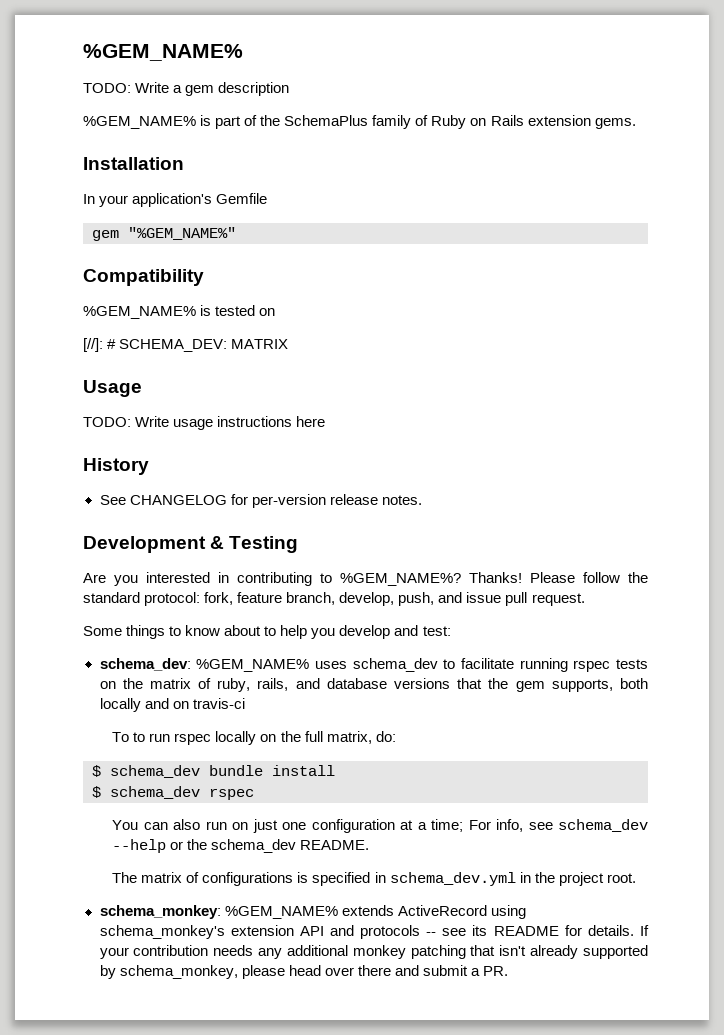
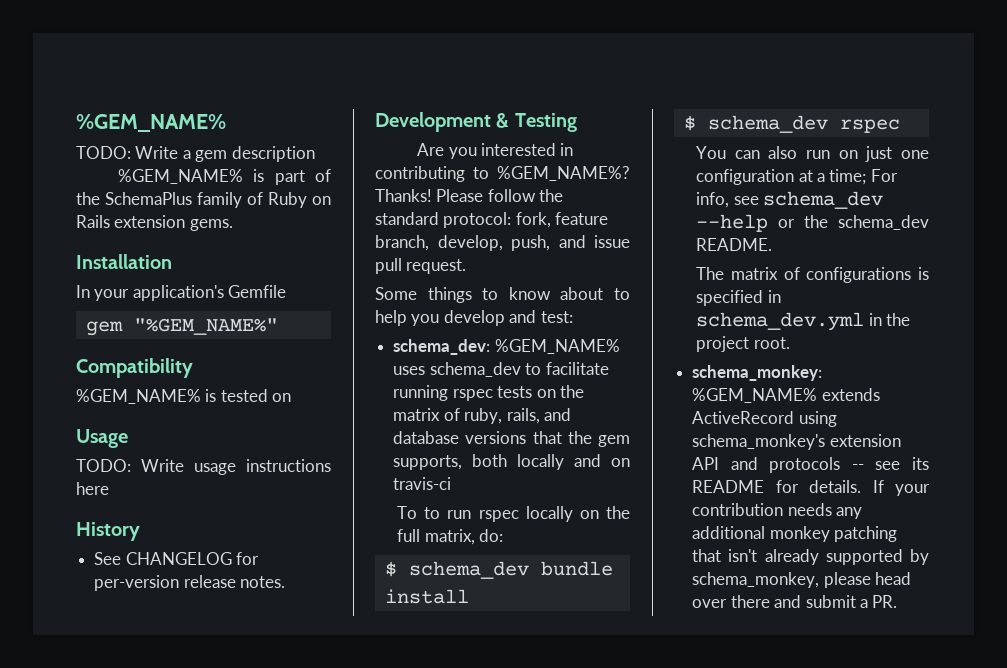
- [//]: # SCHEMA_DEV: MATRIX

